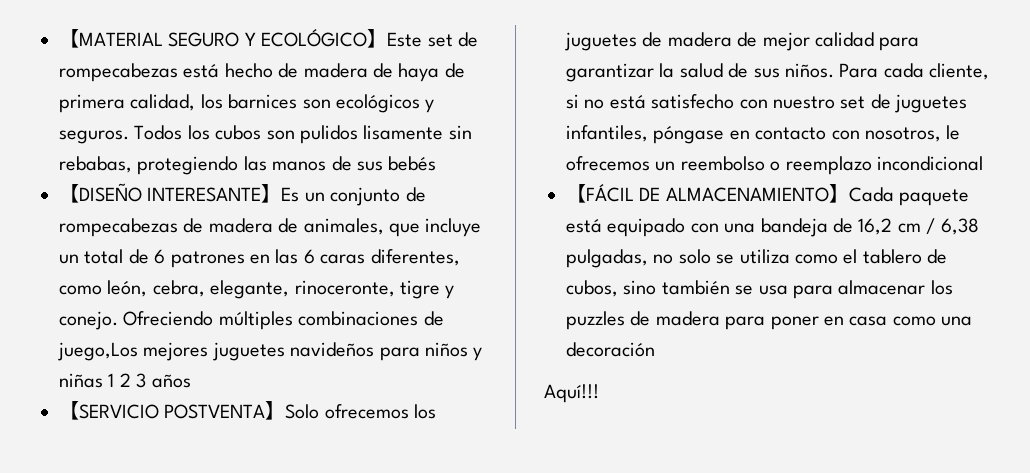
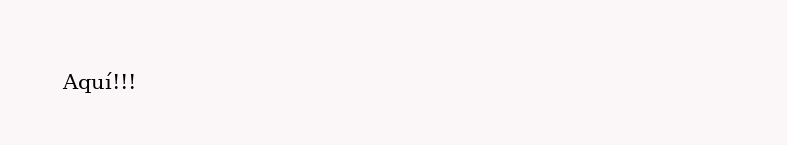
- 【MATERIAL SEGURO Y ECOLÓGICO】Este set de rompecabezas está hecho de madera de haya de primera calidad, los barnices son ecológicos y seguros. Todos los cubos son pulidos lisamente sin rebabas, protegiendo las manos de sus bebés
- 【DISEÑO INTERESANTE】Es un conjunto de rompecabezas de madera de animales, que incluye un total de 6 patrones en las 6 caras diferentes, como león, cebra, elegante, rinoceronte, tigre y conejo. Ofreciendo múltiples combinaciones de juego,Los mejores juguetes navideños para niños y niñas 1 2 3 años
- 【SERVICIO POSTVENTA】Solo ofrecemos los juguetes de madera de mejor calidad para garantizar la salud de sus niños. Para cada cliente, si no está satisfecho con nuestro set de juguetes infantiles, póngase en contacto con nosotros, le ofrecemos un reembolso o reemplazo incondicional
- 【FÁCIL DE ALMACENAMIENTO】Cada paquete está equipado con una bandeja de 16,2 cm / 6,38 pulgadas, no solo se utiliza como el tablero de cubos, sino también se usa para almacenar los puzzles de madera para poner en casa como una decoración

